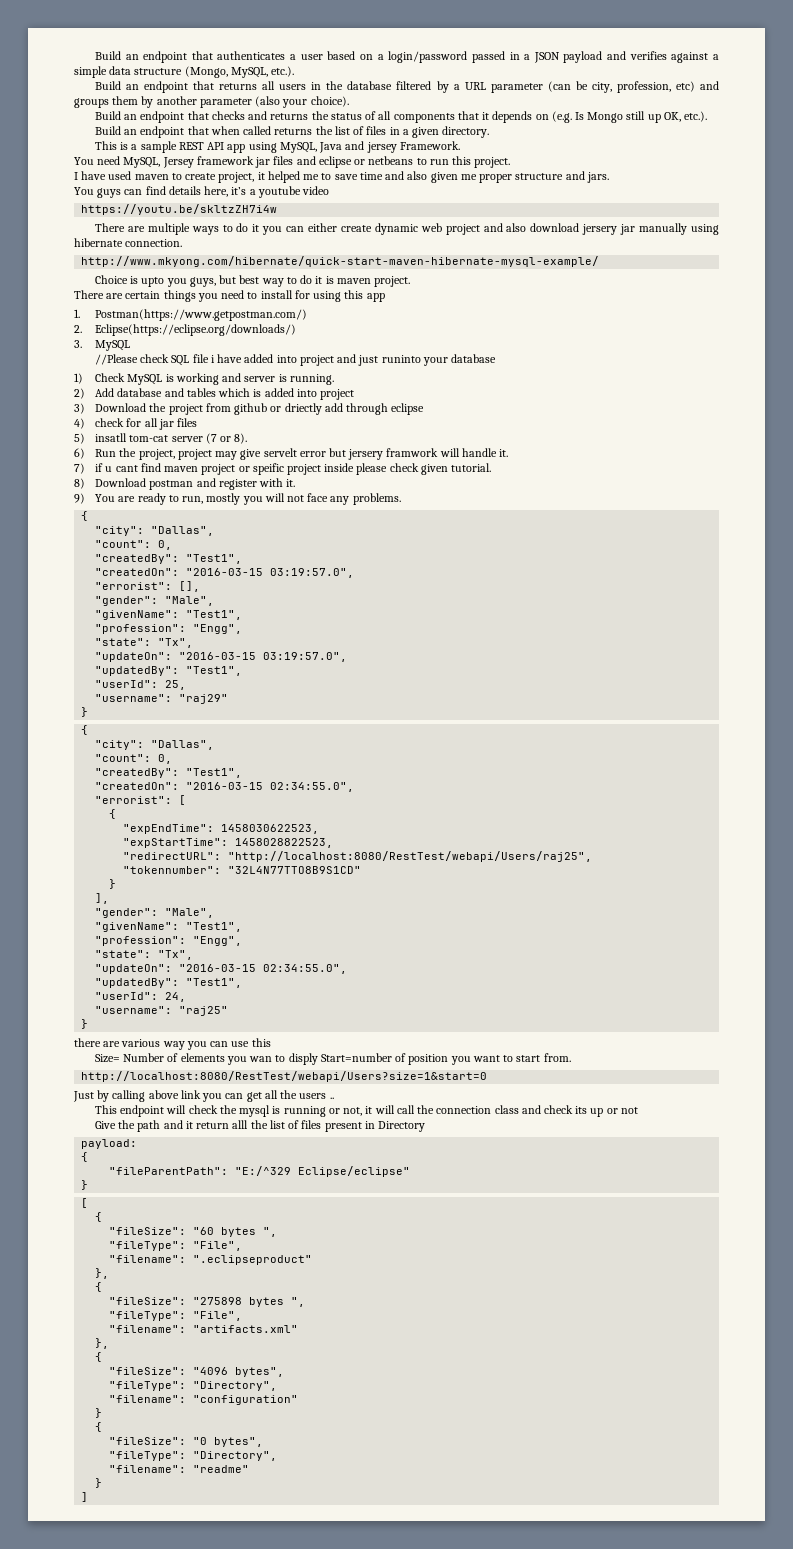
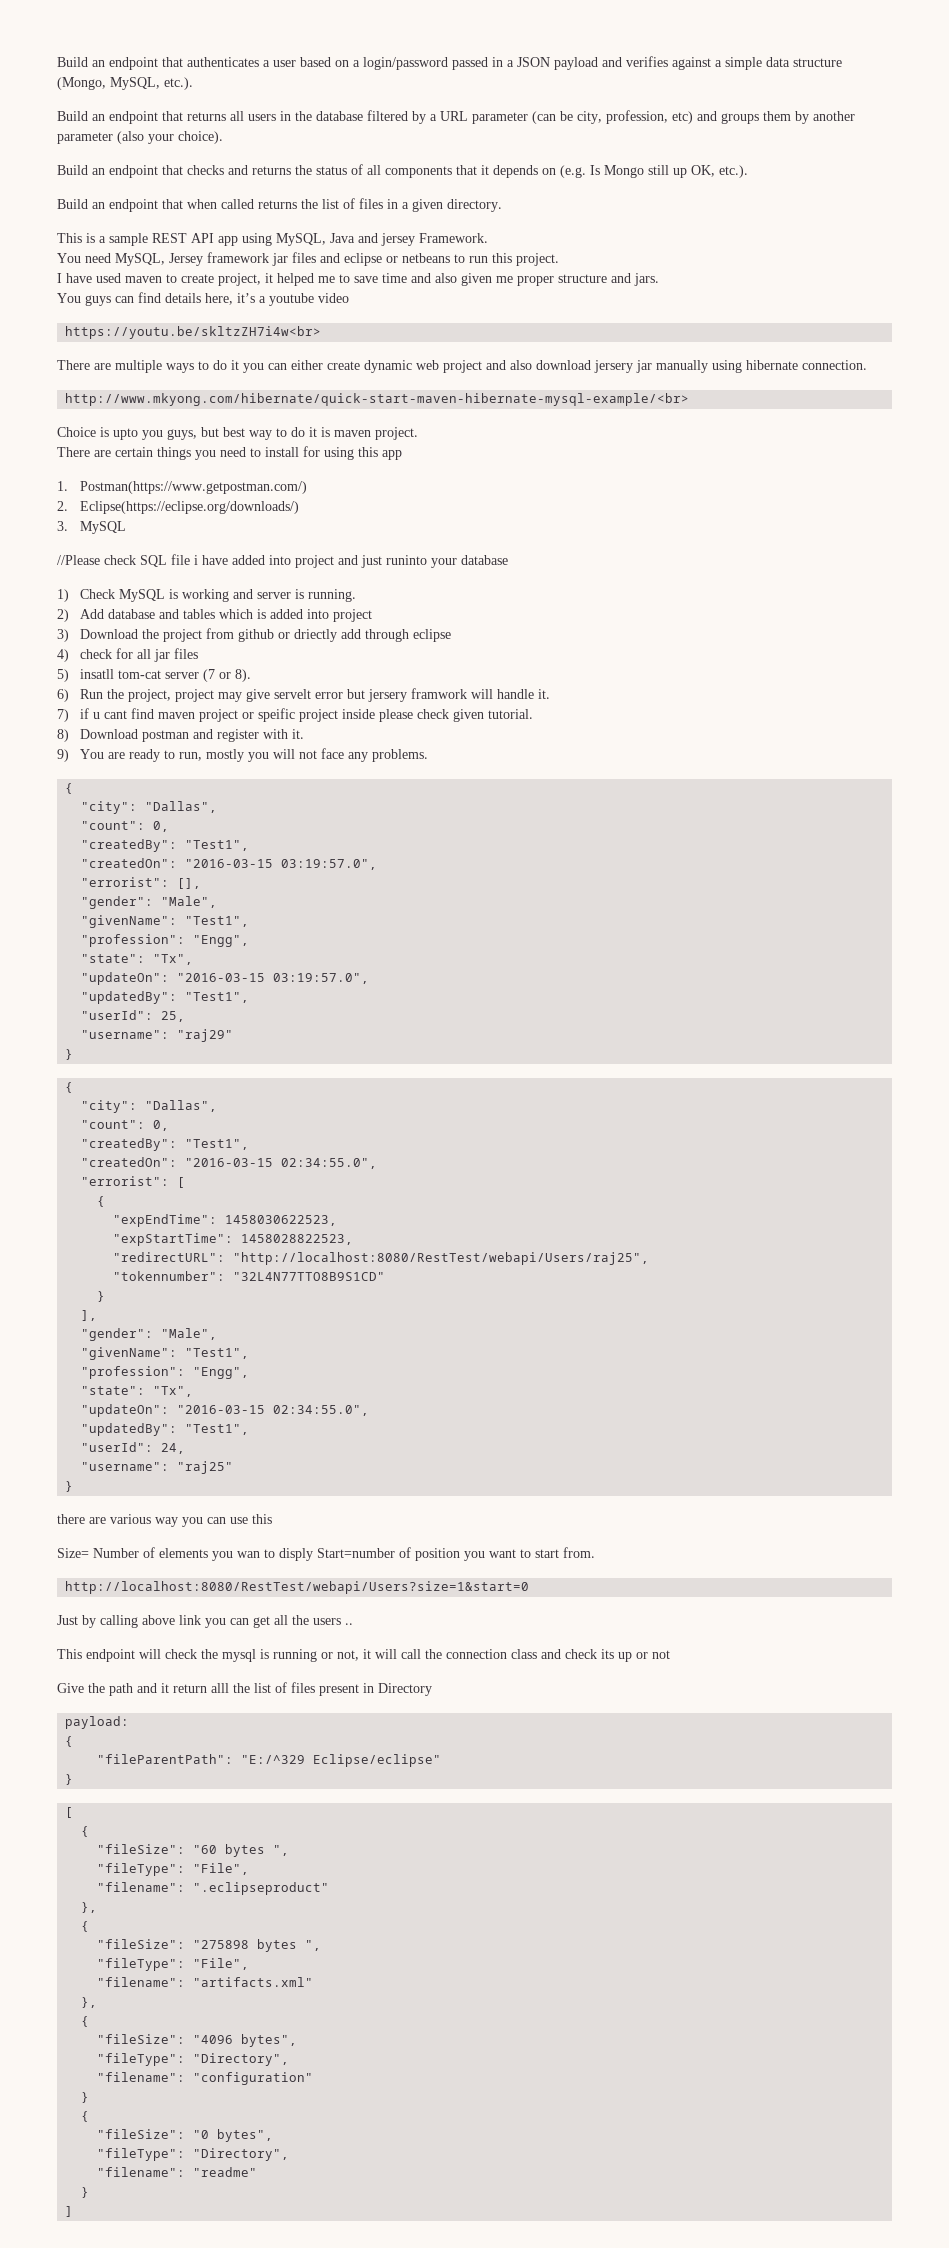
- https://youtu.be/skltzZH7i4w
+ https://youtu.be/skltzZH7i4w<br>
- http://www.mkyong.com/hibernate/quick-start-maven-hibernate-mysql-example/
+ http://www.mkyong.com/hibernate/quick-start-maven-hibernate-mysql-example/<br>

